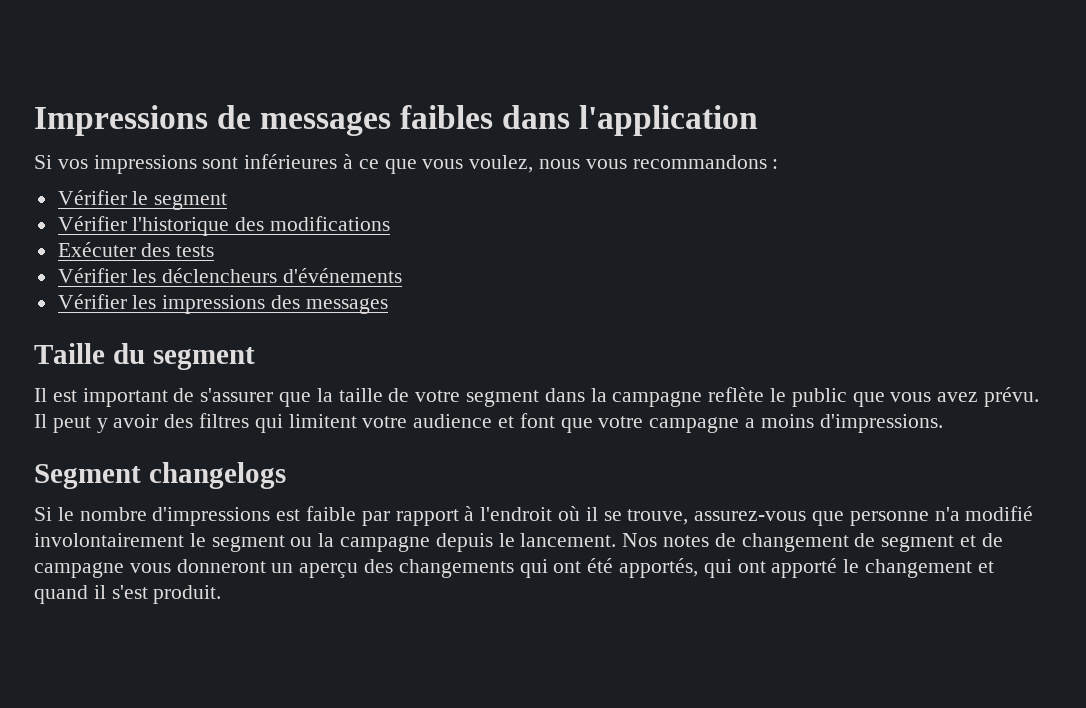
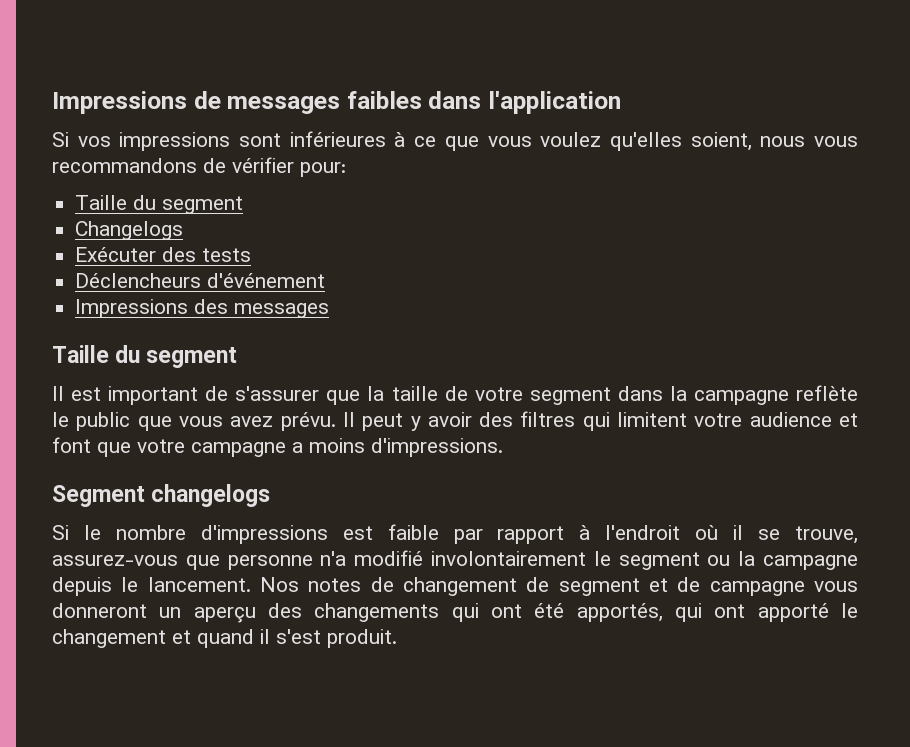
- Si vos impressions sont inférieures à ce que vous voulez, nous vous recommandons :
- Vérifier le segment
- Vérifier l'historique des modifications
+ Si vos impressions sont inférieures à ce que vous voulez qu'elles soient, nous vous recommandons de vérifier pour:
+ Taille du segment
+ Changelogs
  Exécuter des tests
- Vérifier les déclencheurs d'événements
- Vérifier les impressions des messages
+ Déclencheurs d'événement
+ Impressions des messages

